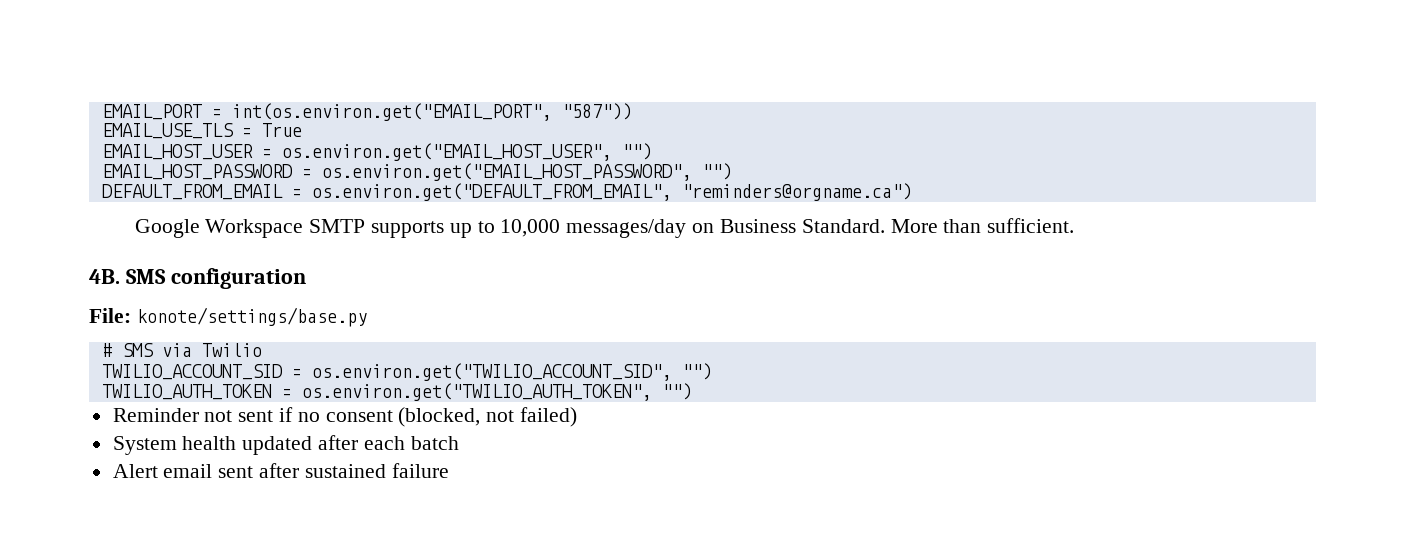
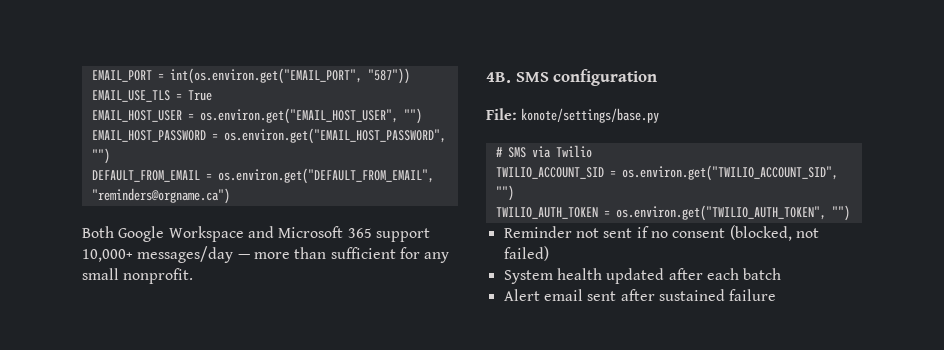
- Google Workspace SMTP supports up to 10,000 messages/day on Business Standard. More than sufficient.
+ Both Google Workspace and Microsoft 365 support 10,000+ messages/day — more than sufficient for any small nonprofit.

